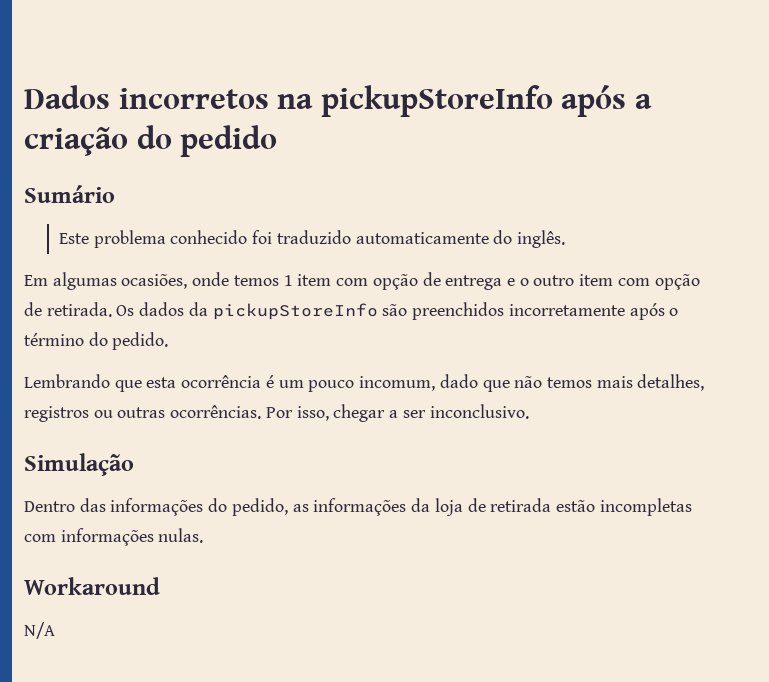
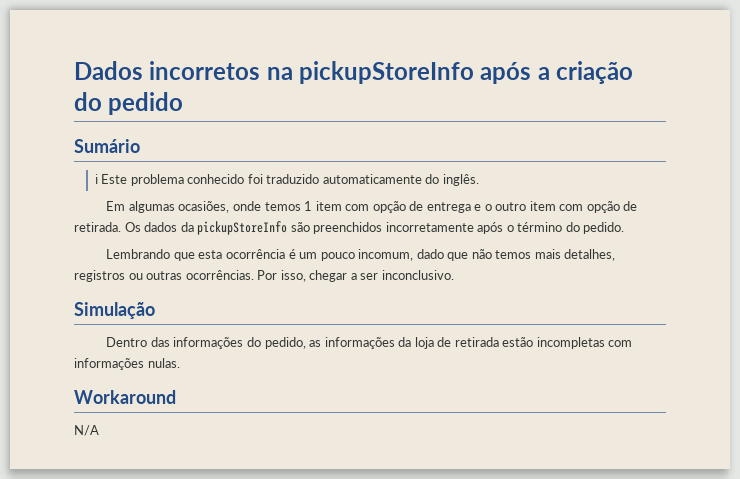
- Este problema conhecido foi traduzido automaticamente do inglês.
+ ℹ Este problema conhecido foi traduzido automaticamente do inglês.

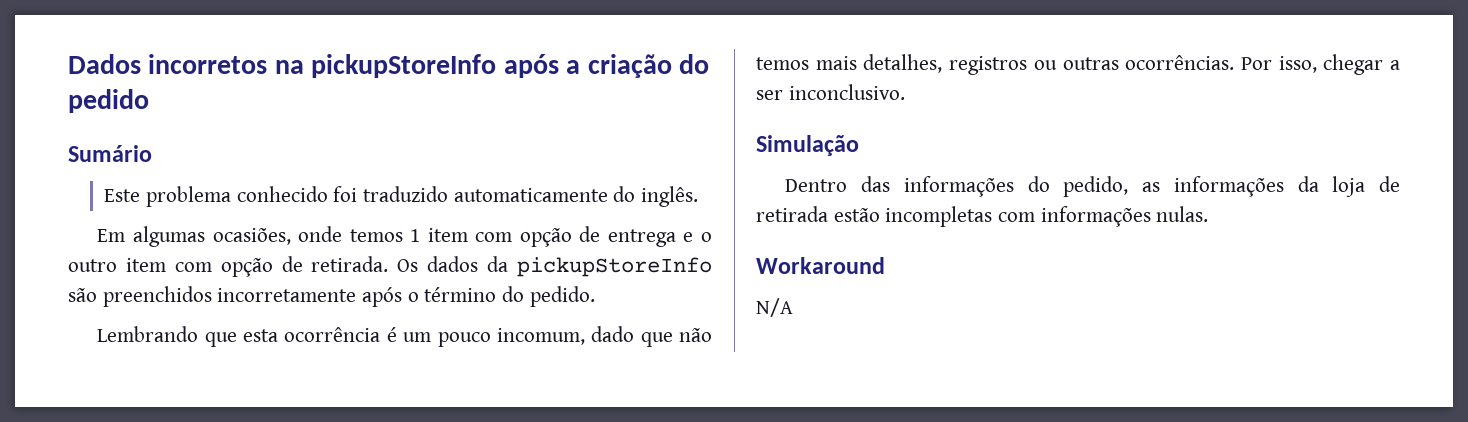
- ℹ Este problema conhecido foi traduzido automaticamente do inglês.
+ Este problema conhecido foi traduzido automaticamente do inglês.

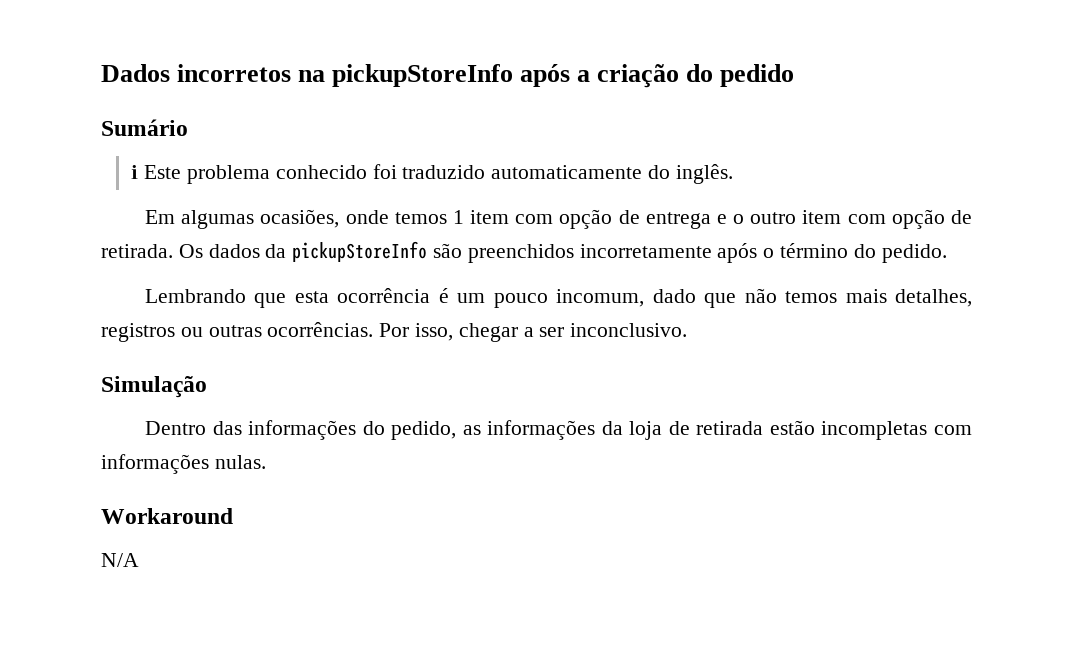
- Este problema conhecido foi traduzido automaticamente do inglês.
+ ℹ Este problema conhecido foi traduzido automaticamente do inglês.

